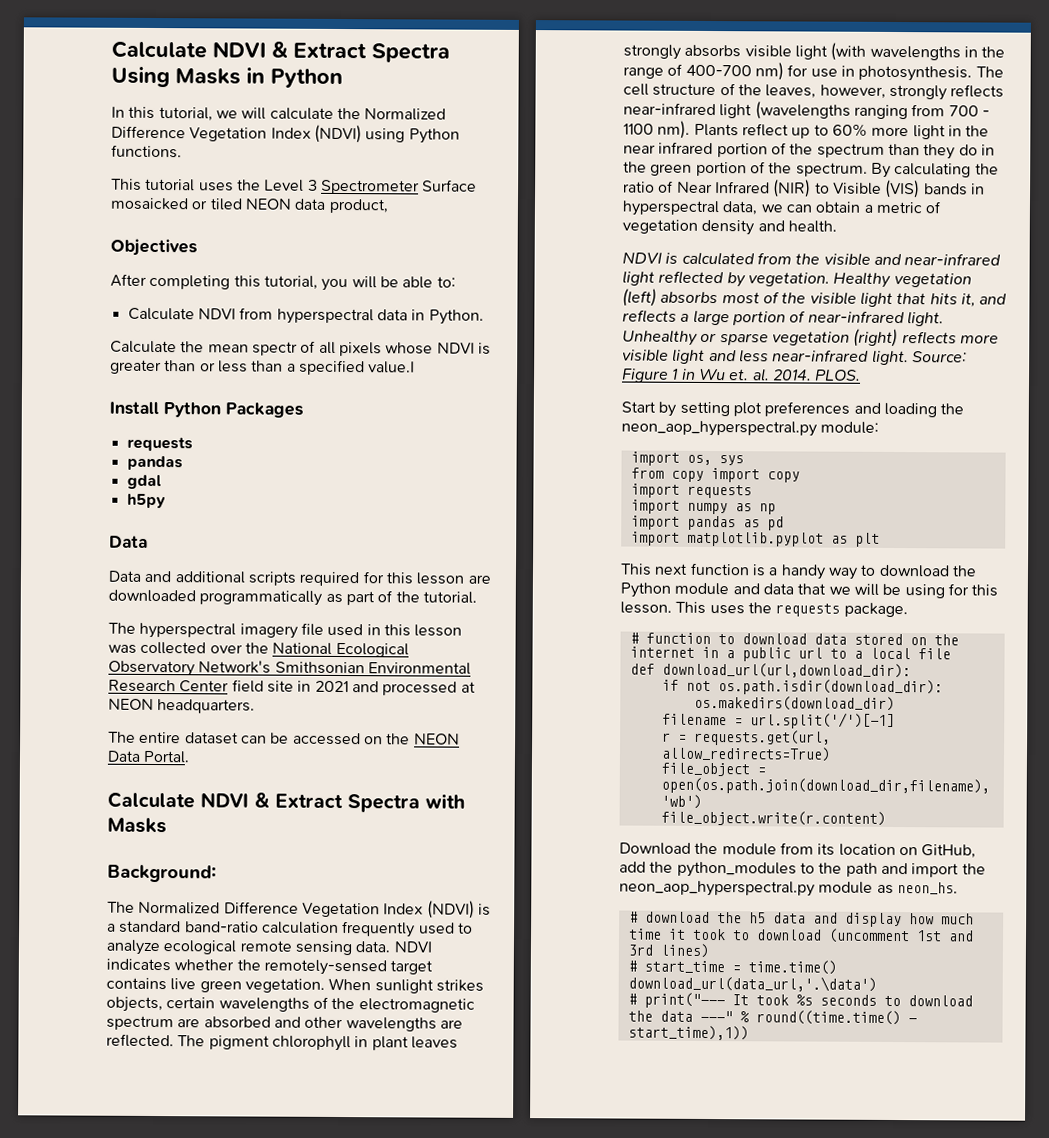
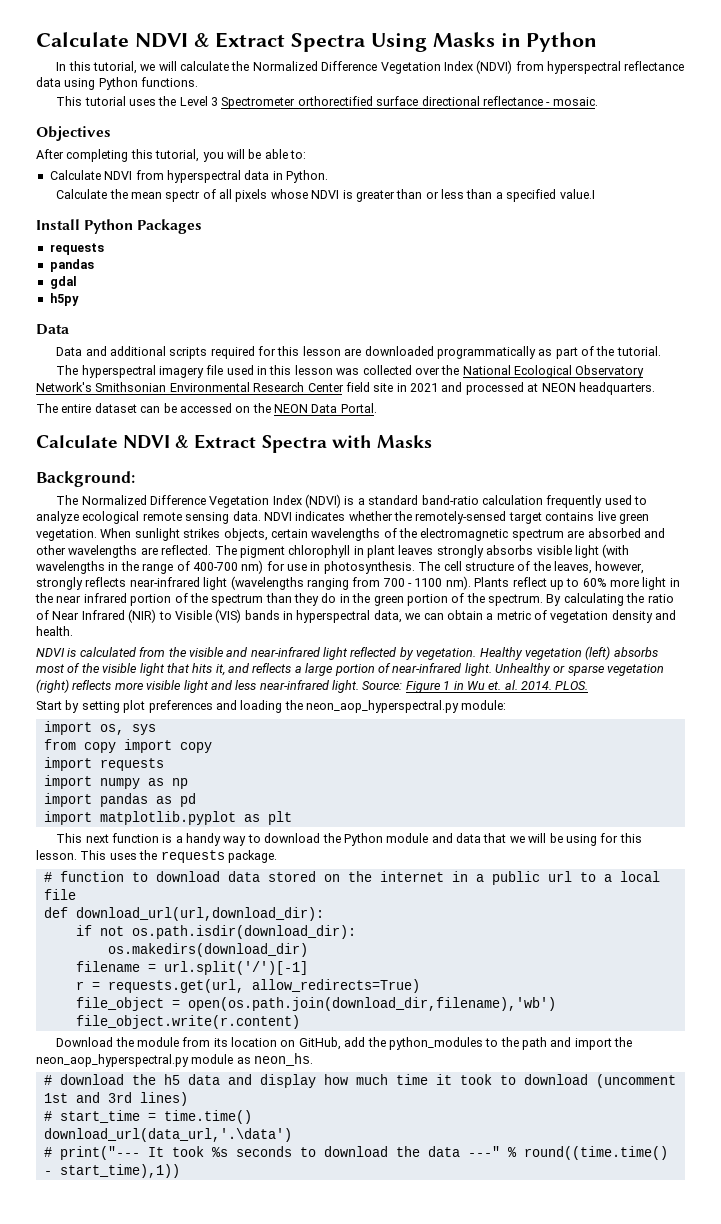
- In this tutorial, we will calculate the Normalized Difference Vegetation Index (NDVI) using Python functions.
+ In this tutorial, we will calculate the Normalized Difference Vegetation Index (NDVI) from hyperspectral reflectance data using Python functions.
- This tutorial uses the Level 3 Spectrometer Surface mosaicked or tiled NEON data product,
+ This tutorial uses the Level 3 Spectrometer orthorectified surface directional reflectance - mosaic.

